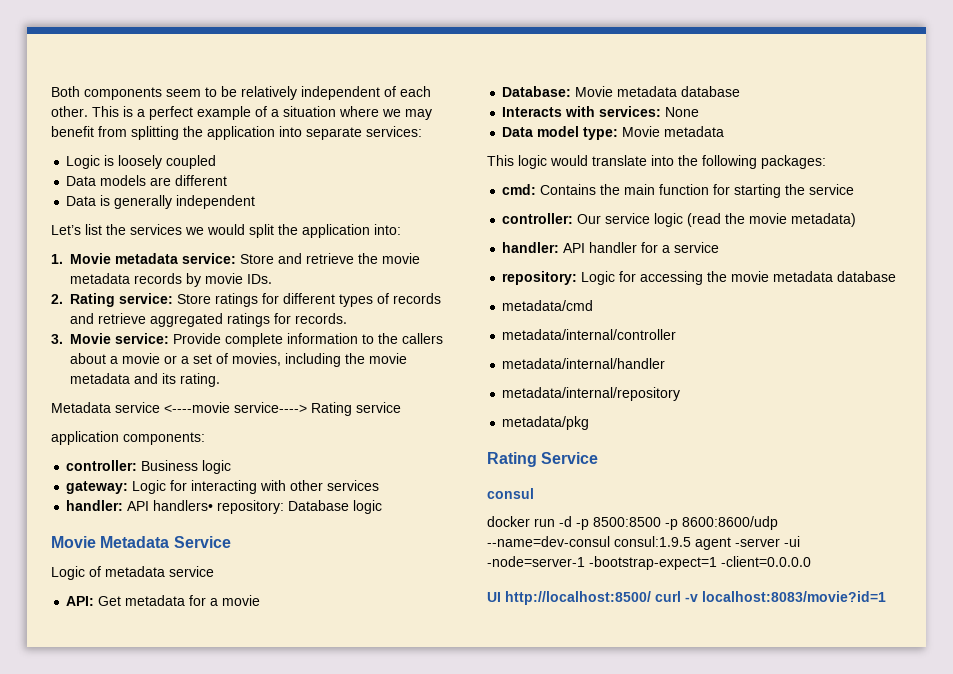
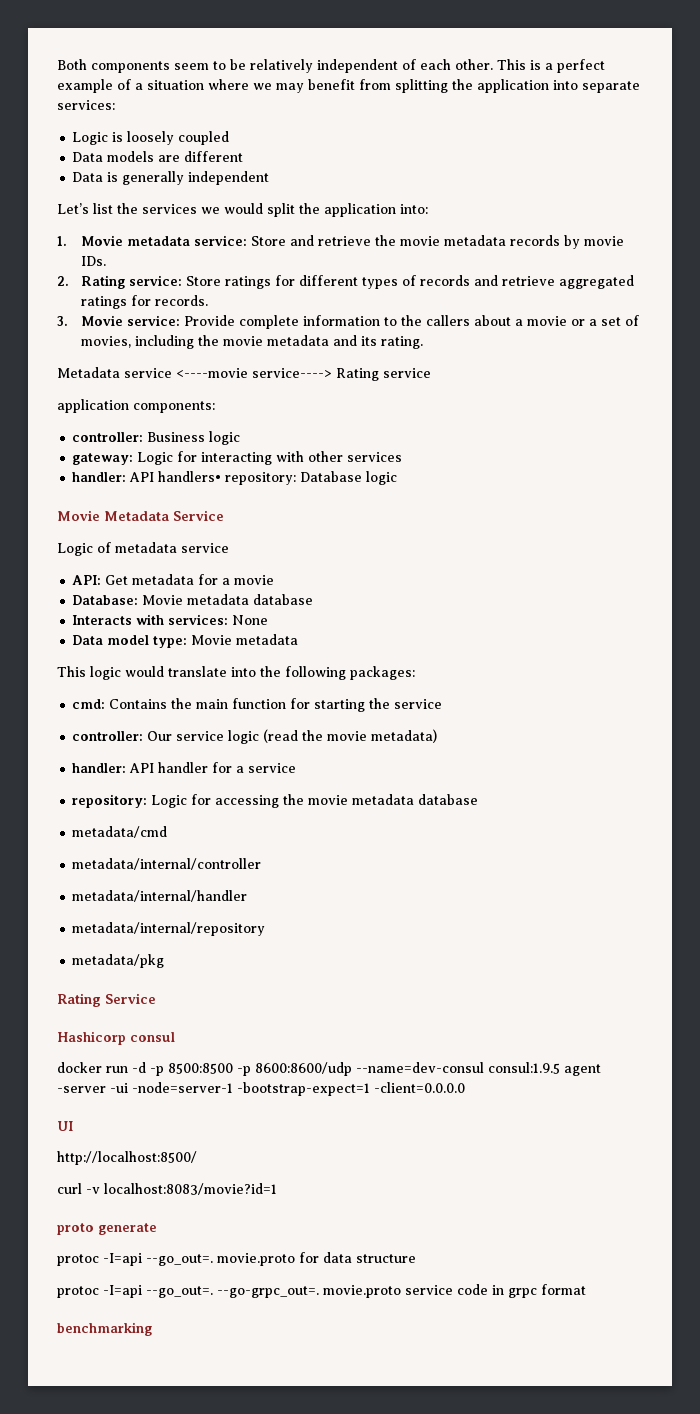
- consul
+ Hashicorp consul
- UI http://localhost:8500/ curl -v localhost:8083/movie?id=1
+ UI
+ http://localhost:8500/
+ curl -v localhost:8083/movie?id=1
+ proto generate
+ protoc -I=api --go_out=. movie.proto for data structure
+ protoc -I=api --go_out=. --go-grpc_out=. movie.proto service code in grpc format
+ benchmarking

